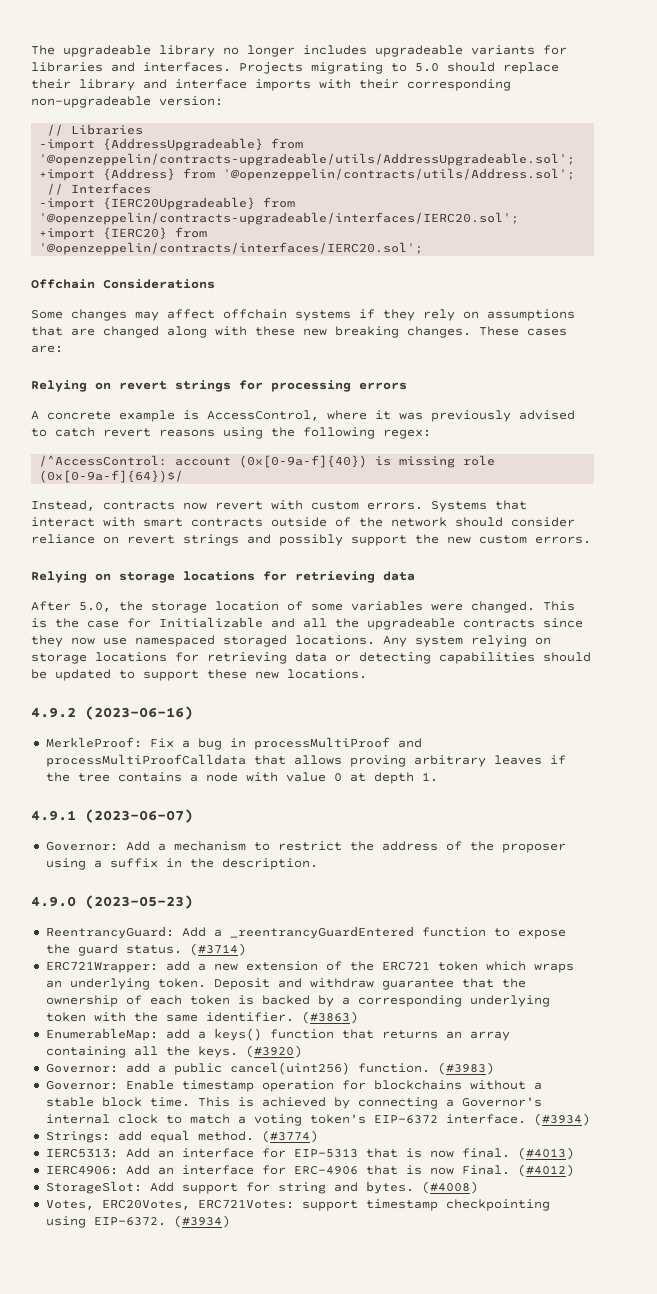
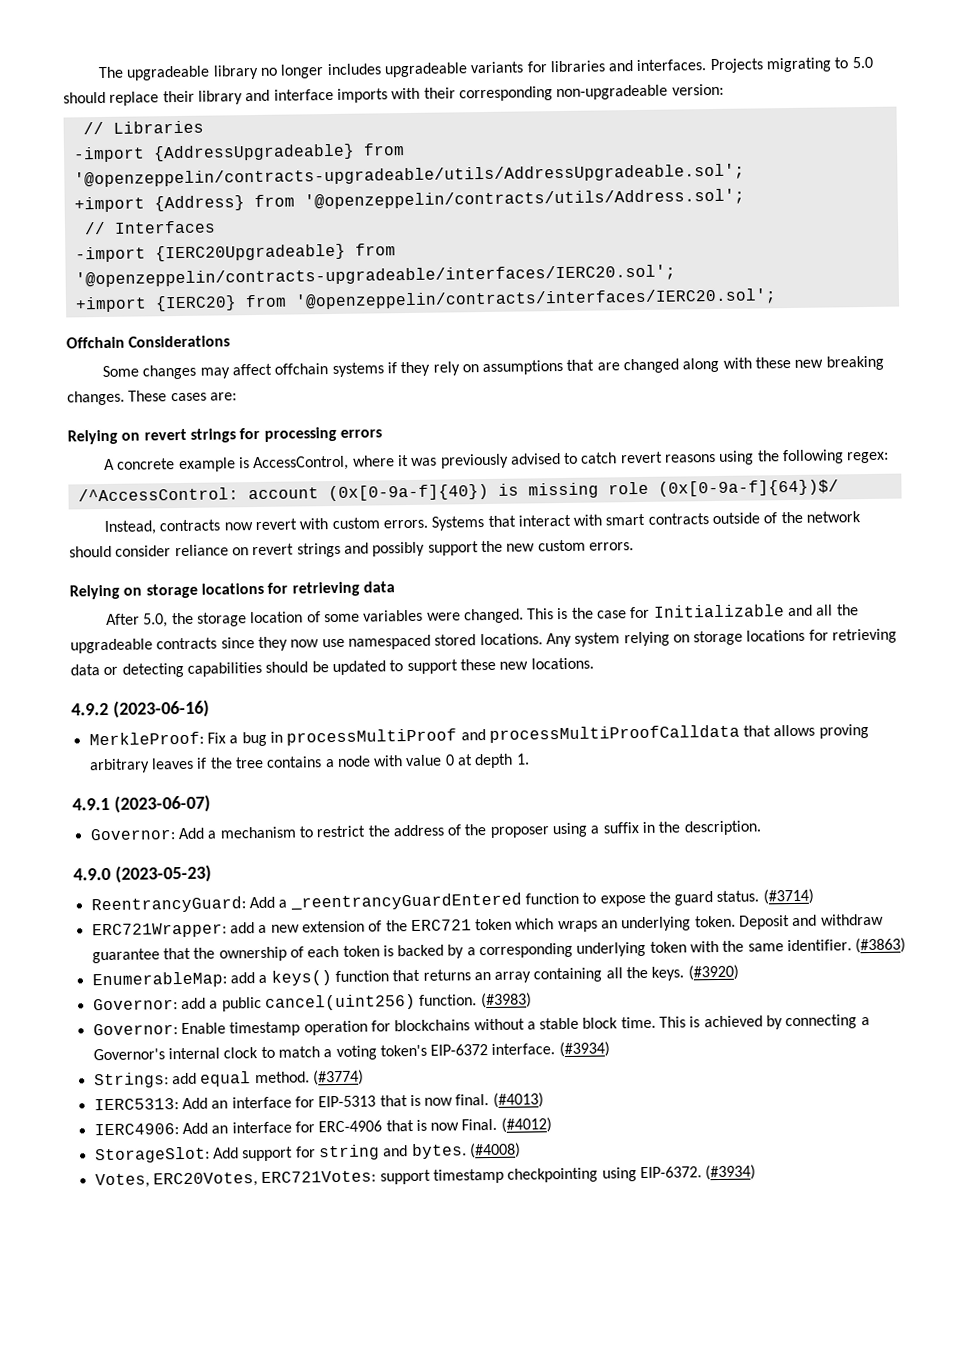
- This is the case for Initializable and all the upgradeable contracts since they now use namespaced storaged locations.
+ This is the case for Initializable and all the upgradeable contracts since they now use namespaced stored locations.

